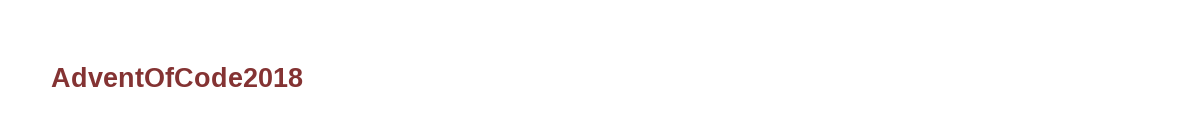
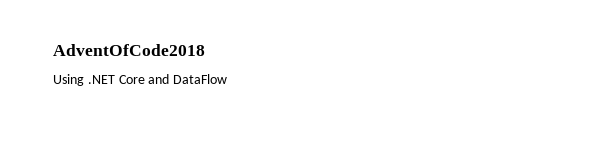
+ Using .NET Core and DataFlow

